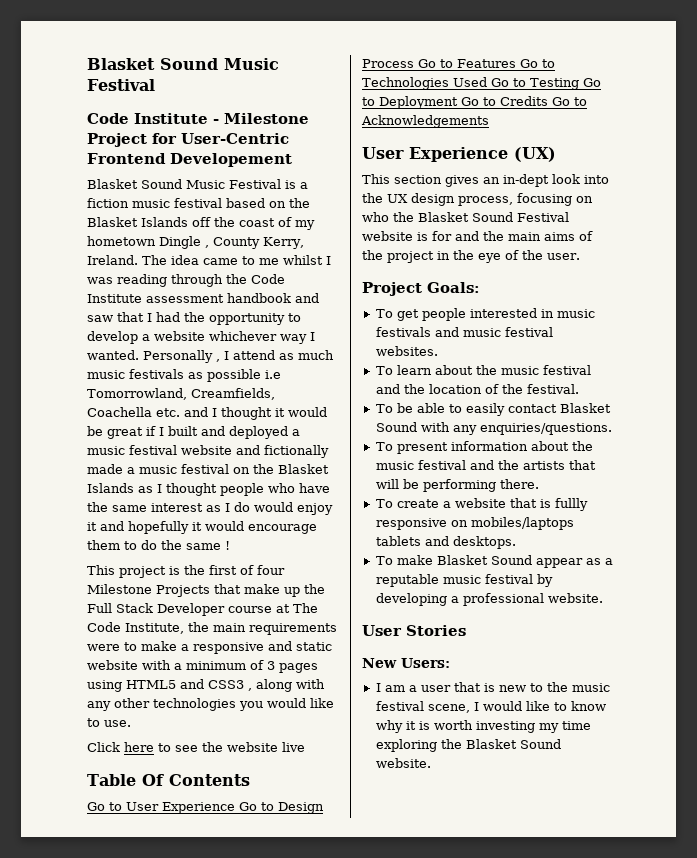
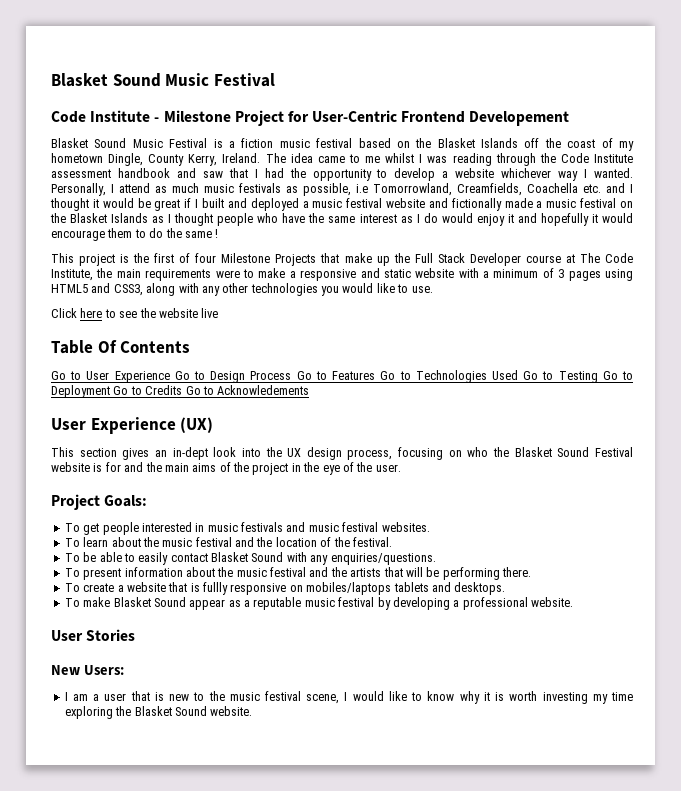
- Blasket Sound Music Festival is a fiction music festival based on the Blasket Islands off the coast of my hometown Dingle , County Kerry, Ireland.
+ Blasket Sound Music Festival is a fiction music festival based on the Blasket Islands off the coast of my hometown Dingle, County Kerry, Ireland.
- Personally , I attend as much music festivals as possible i.e Tomorrowland, Creamfields, Coachella etc. and I thought it would be great if I built and deployed a music festival website and fictionally made a music festival on the Blasket Islands as I thought people who have the same interest as I do would enjoy it and hopefully it would encourage them to do the same !
+ Personally, I attend as much music festivals as possible, i.e Tomorrowland, Creamfields, Coachella etc. and I thought it would be great if I built and deployed a music festival website and fictionally made a music festival on the Blasket Islands as I thought people who have the same interest as I do would enjoy it and hopefully it would encourage them to do the same !
- This project is the first of four Milestone Projects that make up the Full Stack Developer course at The Code Institute, the main requirements were to make a responsive and static website with a minimum of 3 pages using HTML5 and CSS3 , along with any other technologies you would like to use.
+ This project is the first of four Milestone Projects that make up the Full Stack Developer course at The Code Institute, the main requirements were to make a responsive and static website with a minimum of 3 pages using HTML5 and CSS3, along with any other technologies you would like to use.
- Go to User Experience Go to Design Process Go to Features Go to Technologies Used Go to Testing Go to Deployment Go to Credits Go to Acknowledgements
+ Go to User Experience Go to Design Process Go to Features Go to Technologies Used Go to Testing Go to Deployment Go to Credits Go to Acknowledements

